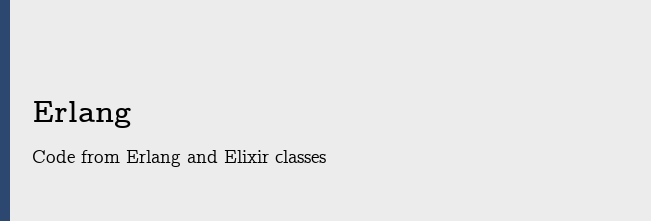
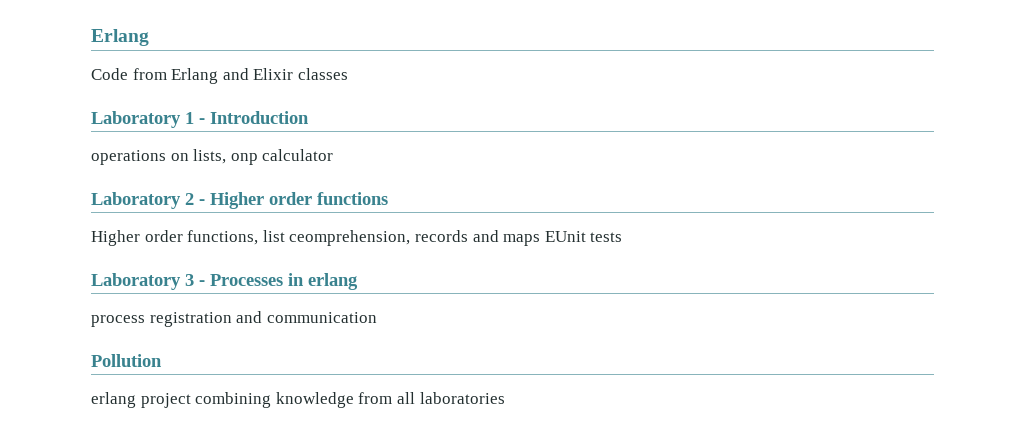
+ Laboratory 1 - Introduction
+ operations on lists, onp calculator
+ Laboratory 2 - Higher order functions
+ Higher order functions, list ceomprehension, records and maps EUnit tests
+ Laboratory 3 - Processes in erlang
+ process registration and communication
+ Pollution
+ erlang project combining knowledge from all laboratories

